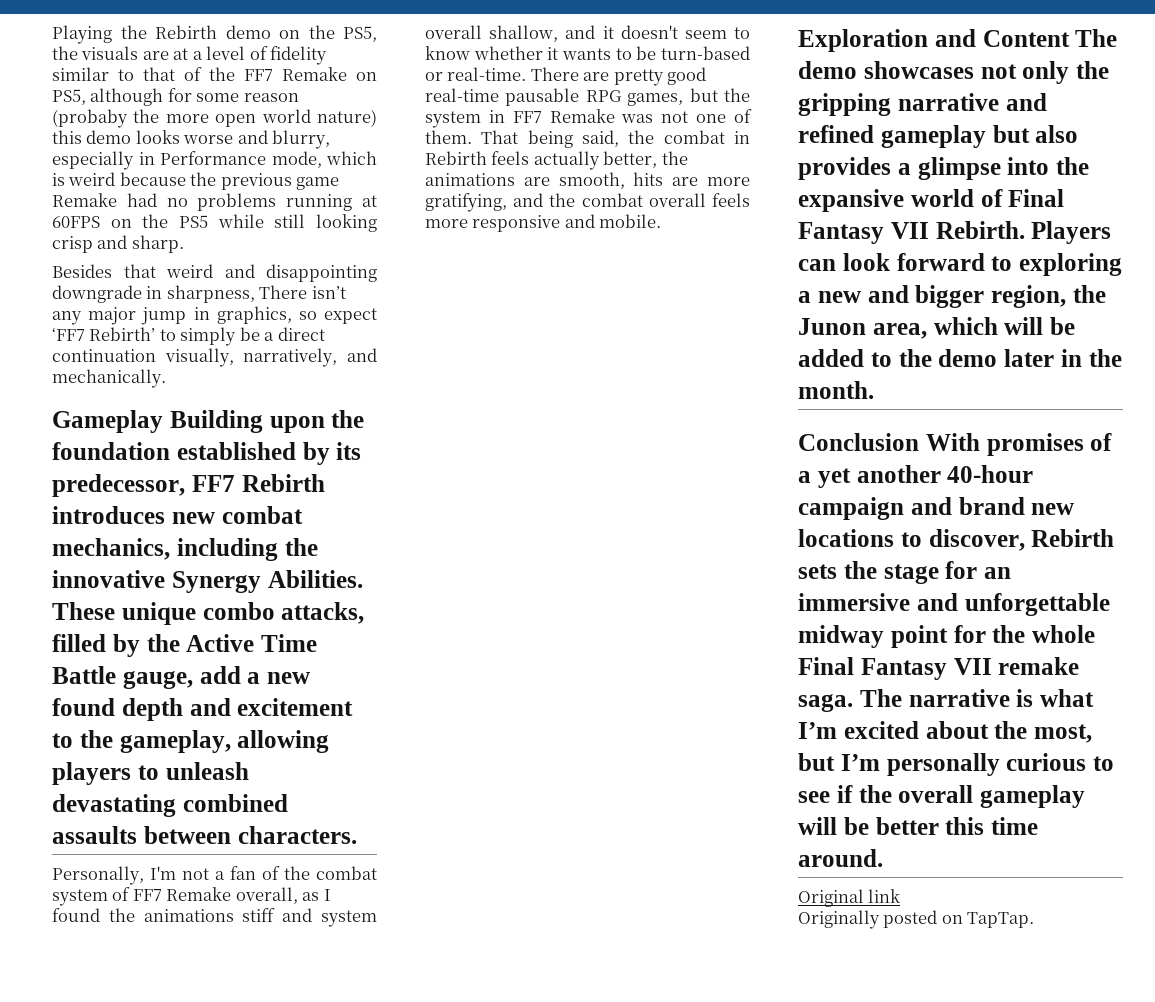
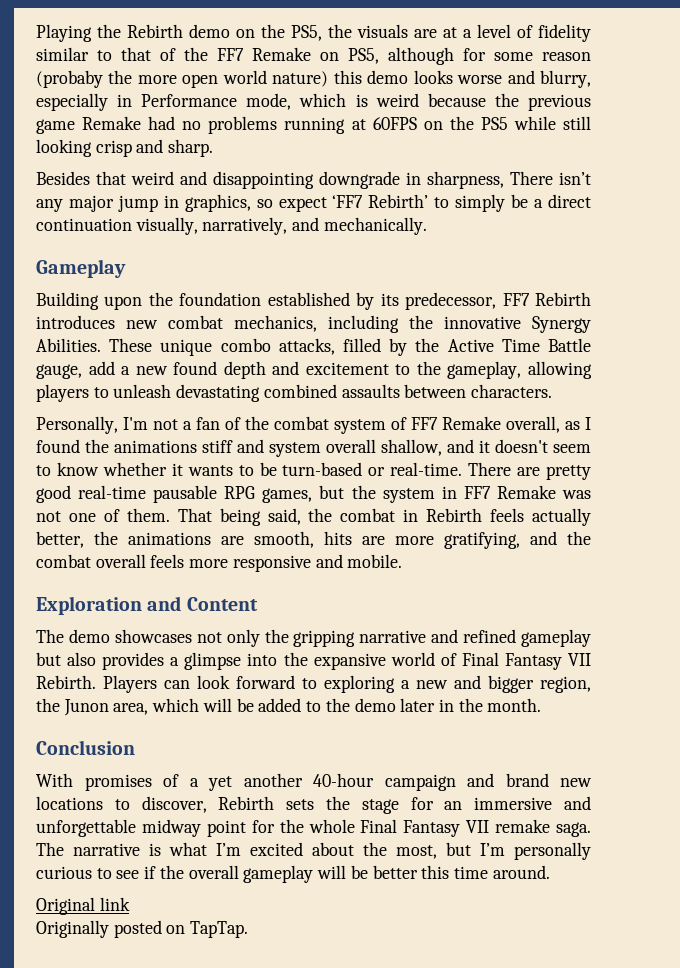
- Gameplay Building upon the foundation established by its predecessor, FF7 Rebirth introduces new combat mechanics, including the innovative Synergy Abilities.
+ Gameplay
+ Building upon the foundation established by its predecessor, FF7 Rebirth introduces new combat mechanics, including the innovative Synergy Abilities.
- Exploration and Content The demo showcases not only the gripping narrative and refined gameplay but also provides a glimpse into the expansive world of Final Fantasy VII Rebirth.
+ Exploration and Content
+ The demo showcases not only the gripping narrative and refined gameplay but also provides a glimpse into the expansive world of Final Fantasy VII Rebirth.
- Conclusion With promises of a yet another 40-hour campaign and brand new locations to discover, Rebirth sets the stage for an immersive and unforgettable midway point for the whole Final Fantasy VII remake saga.
+ Conclusion
+ With promises of a yet another 40-hour campaign and brand new locations to discover, Rebirth sets the stage for an immersive and unforgettable midway point for the whole Final Fantasy VII remake saga.

